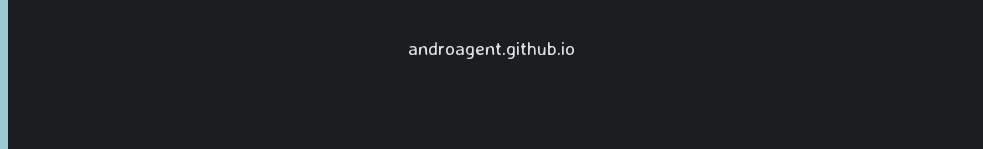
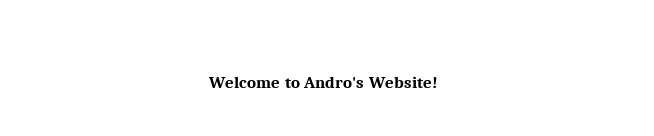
- androagent.github.io
+ Welcome to Andro's Website!

